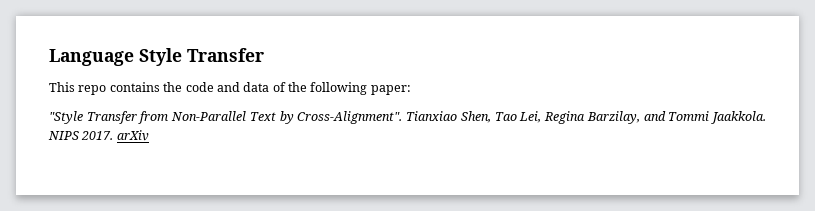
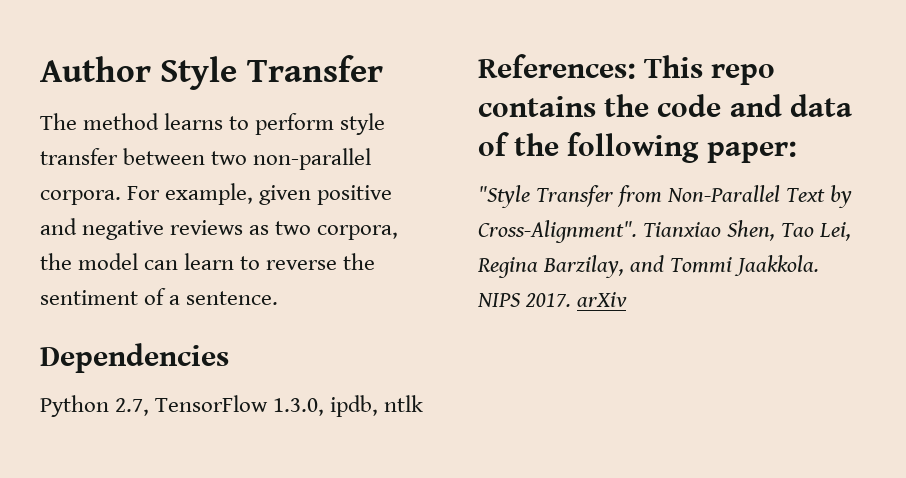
- Language Style Transfer
+ Author Style Transfer
- This repo contains the code and data of the following paper:
+ The method learns to perform style transfer between two non-parallel corpora. For example, given positive and negative reviews as two corpora, the model can learn to reverse the sentiment of a sentence.
+ Dependencies
+ Python 2.7, TensorFlow 1.3.0, ipdb, ntlk
+ References: This repo contains the code and data of the following paper:

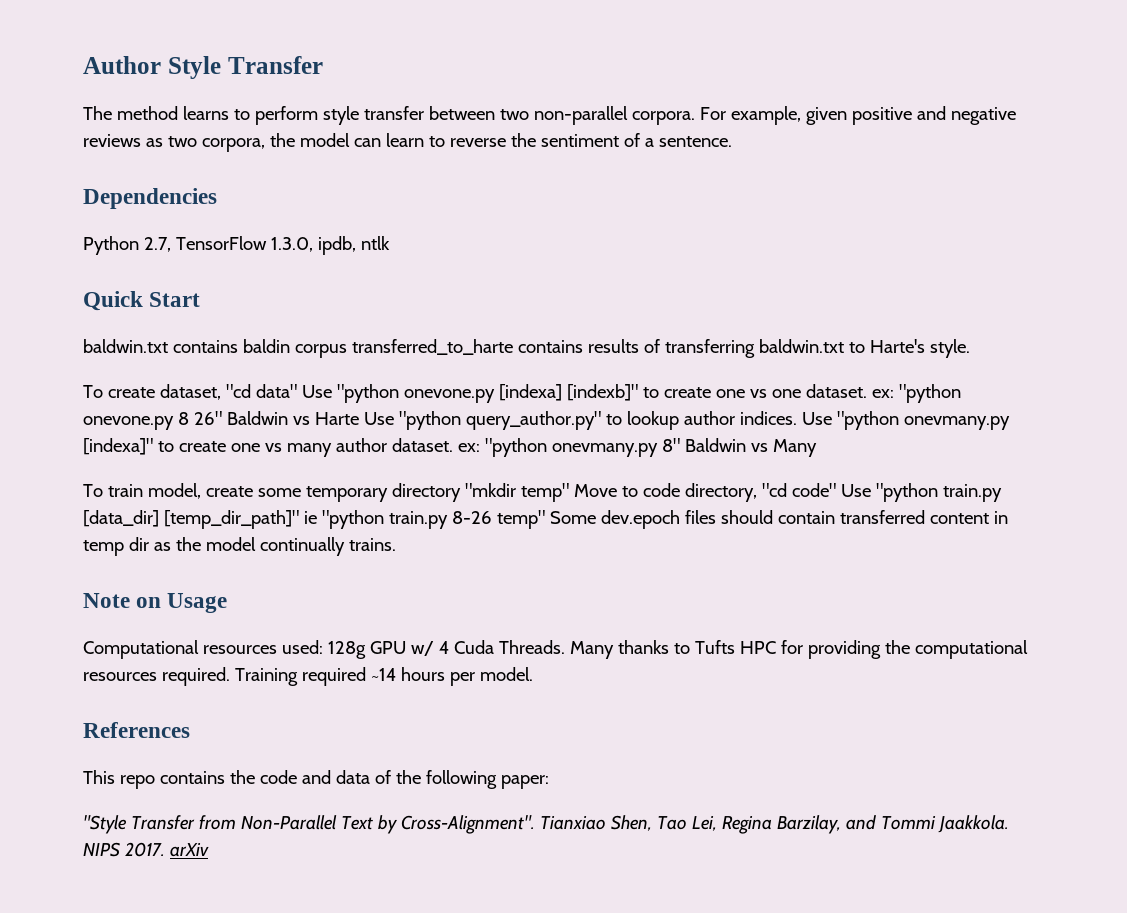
- References: This repo contains the code and data of the following paper:
+ Quick Start
+ baldwin.txt contains baldin corpus transferred_to_harte contains results of transferring baldwin.txt to Harte's style.
+ To create dataset, "cd data" Use "python onevone.py [indexa] [indexb]" to create one vs one dataset. ex: "python onevone.py 8 26" Baldwin vs Harte Use "python query_author.py" to lookup author indices. Use "python onevmany.py [indexa]" to create one vs many author dataset. ex: "python onevmany.py 8" Baldwin vs Many
+ To train model, create some temporary directory "mkdir temp" Move to code directory, "cd code" Use "python train.py [data_dir] [temp_dir_path]" ie "python train.py 8-26 temp" Some dev.epoch files should contain transferred content in temp dir as the model continually trains.
+ Note on Usage
+ Computational resources used: 128g GPU w/ 4 Cuda Threads. Many thanks to Tufts HPC for providing the computational resources required. Training required ~14 hours per model.
+ References
+ This repo contains the code and data of the following paper:

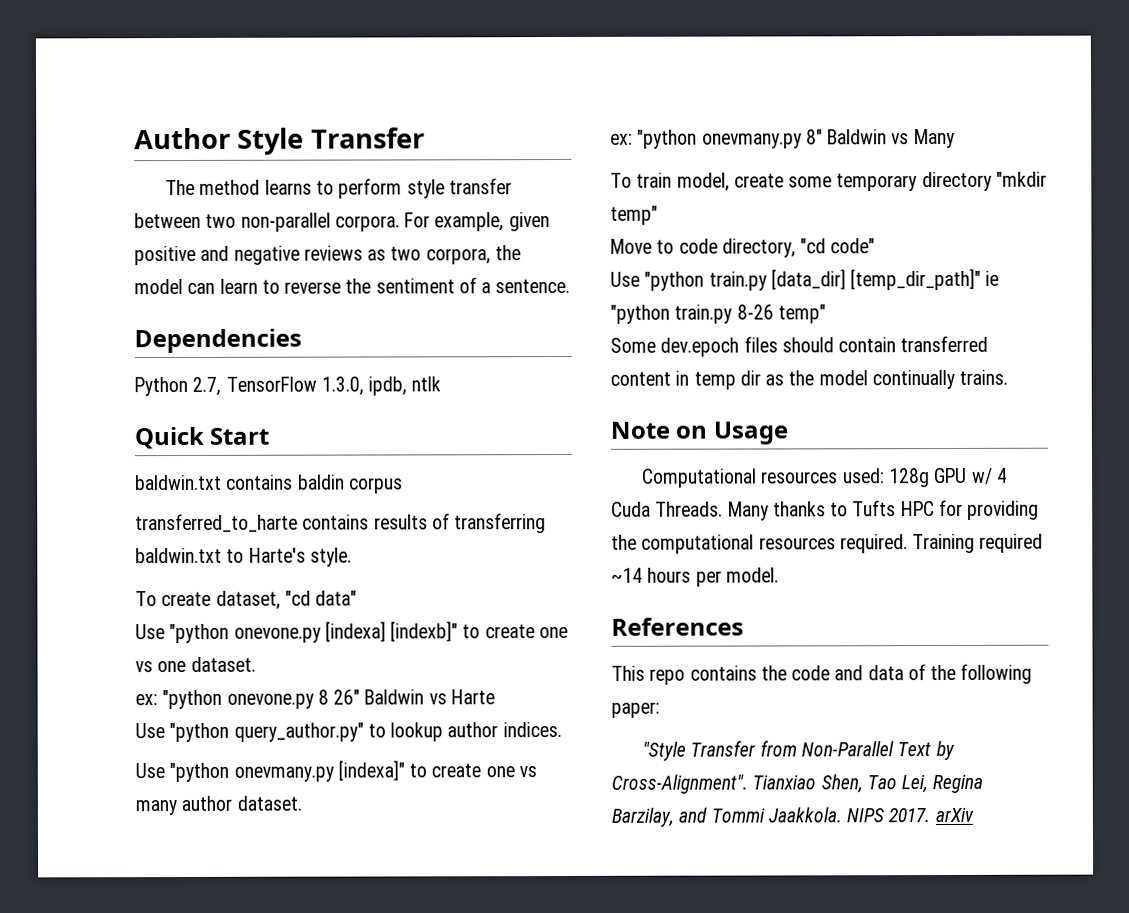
- baldwin.txt contains baldin corpus transferred_to_harte contains results of transferring baldwin.txt to Harte's style.
+ baldwin.txt contains baldin corpus
+ transferred_to_harte contains results of transferring baldwin.txt to Harte's style.
- To create dataset, "cd data" Use "python onevone.py [indexa] [indexb]" to create one vs one dataset. ex: "python onevone.py 8 26" Baldwin vs Harte Use "python query_author.py" to lookup author indices. Use "python onevmany.py [indexa]" to create one vs many author dataset. ex: "python onevmany.py 8" Baldwin vs Many
+ To create dataset, "cd data"
+ Use "python onevone.py [indexa] [indexb]" to create one vs one dataset.
+ ex: "python onevone.py 8 26" Baldwin vs Harte
+ Use "python query_author.py" to lookup author indices.
+ Use "python onevmany.py [indexa]" to create one vs many author dataset.
+ ex: "python onevmany.py 8" Baldwin vs Many
- To train model, create some temporary directory "mkdir temp" Move to code directory, "cd code" Use "python train.py [data_dir] [temp_dir_path]" ie "python train.py 8-26 temp" Some dev.epoch files should contain transferred content in temp dir as the model continually trains.
+ To train model, create some temporary directory "mkdir temp"
+ Move to code directory, "cd code"
+ Use "python train.py [data_dir] [temp_dir_path]" ie "python train.py 8-26 temp"
+ Some dev.epoch files should contain transferred content in temp dir as the model continually trains.

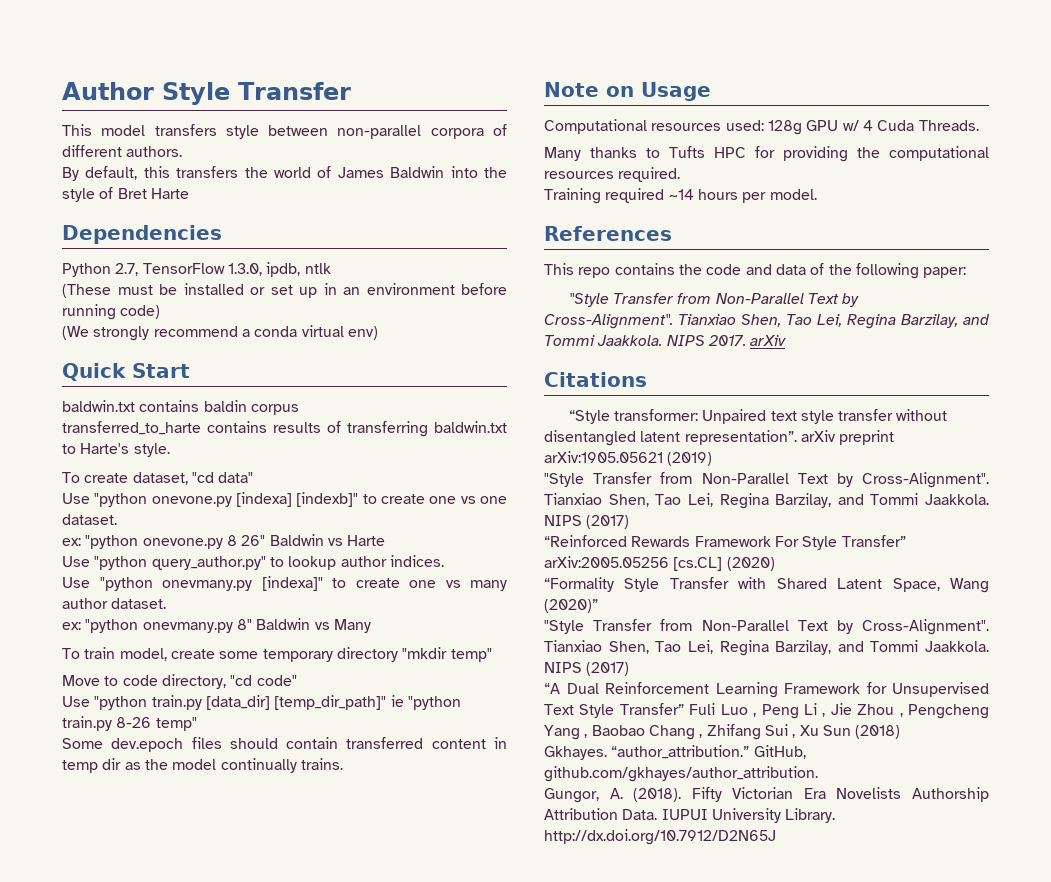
- The method learns to perform style transfer between two non-parallel corpora. For example, given positive and negative reviews as two corpora, the model can learn to reverse the sentiment of a sentence.
+ This model transfers style between non-parallel corpora of different authors.
+ By default, this transfers the world of James Baldwin into the style of Bret Harte
+ (These must be installed or set up in an environment before running code)
+ (We strongly recommend a conda virtual env)
- Computational resources used: 128g GPU w/ 4 Cuda Threads. Many thanks to Tufts HPC for providing the computational resources required. Training required ~14 hours per model.
+ Computational resources used: 128g GPU w/ 4 Cuda Threads.
+ Many thanks to Tufts HPC for providing the computational resources required.
+ Training required ~14 hours per model.
+ Citations
+ “Style transformer: Unpaired text style transfer without disentangled latent representation”. arXiv preprint arXiv:1905.05621 (2019)
+ "Style Transfer from Non-Parallel Text by Cross-Alignment". Tianxiao Shen, Tao Lei, Regina Barzilay, and Tommi Jaakkola. NIPS (2017)
+ “Reinforced Rewards Framework For Style Transfer” arXiv:2005.05256 [cs.CL] (2020)
+ “Formality Style Transfer with Shared Latent Space, Wang (2020)”
+ "Style Transfer from Non-Parallel Text by Cross-Alignment". Tianxiao Shen, Tao Lei, Regina Barzilay, and Tommi Jaakkola. NIPS (2017)
+ “A Dual Reinforcement Learning Framework for Unsupervised Text Style Transfer” Fuli Luo , Peng Li , Jie Zhou , Pengcheng Yang , Baobao Chang , Zhifang Sui , Xu Sun (2018)
+ Gkhayes. “author_attribution.” GitHub, github.com/gkhayes/author_attribution.
+ Gungor, A. (2018). Fifty Victorian Era Novelists Authorship Attribution Data. IUPUI University Library. http://dx.doi.org/10.7912/D2N65J

